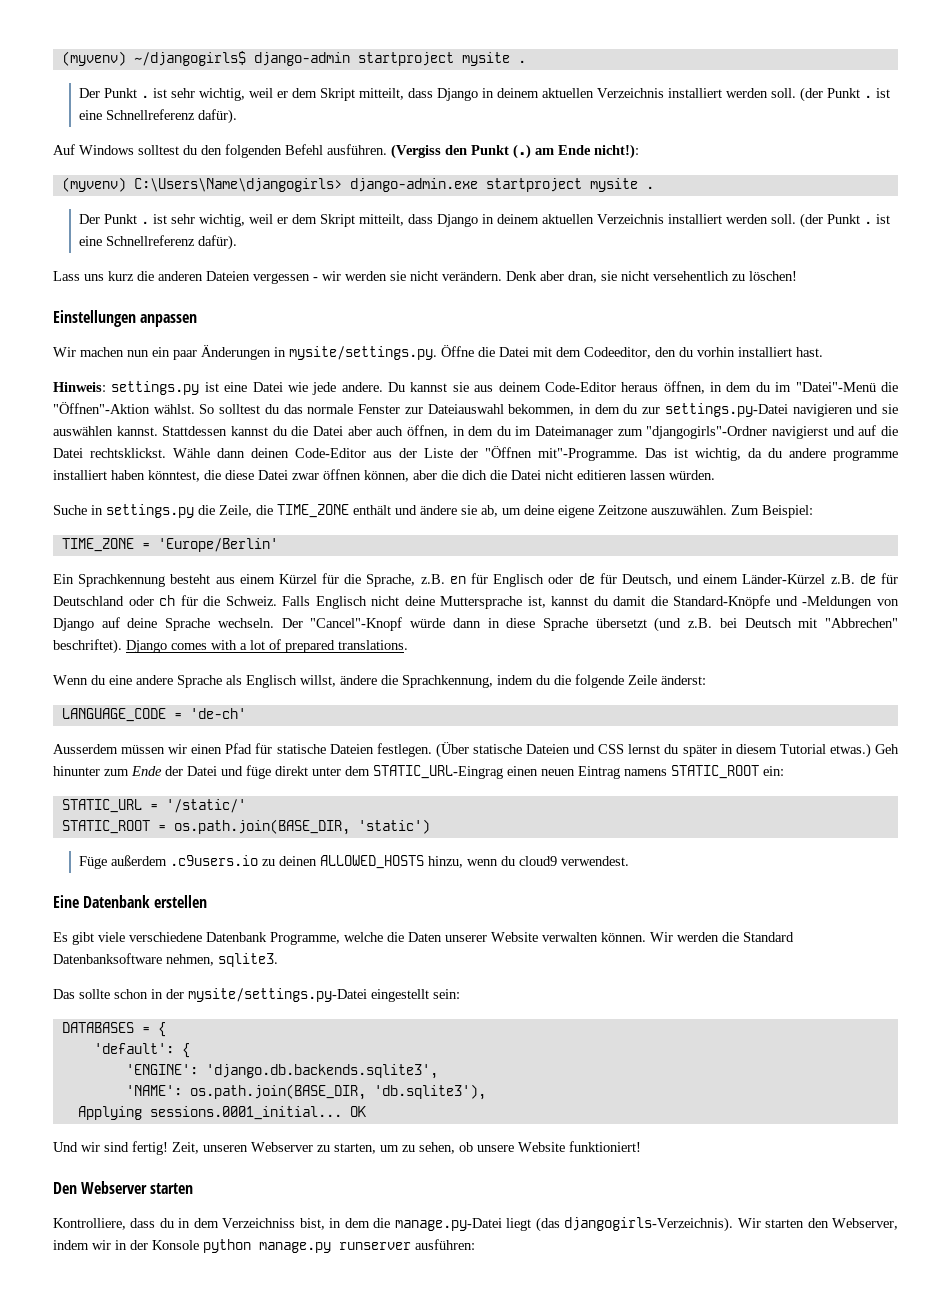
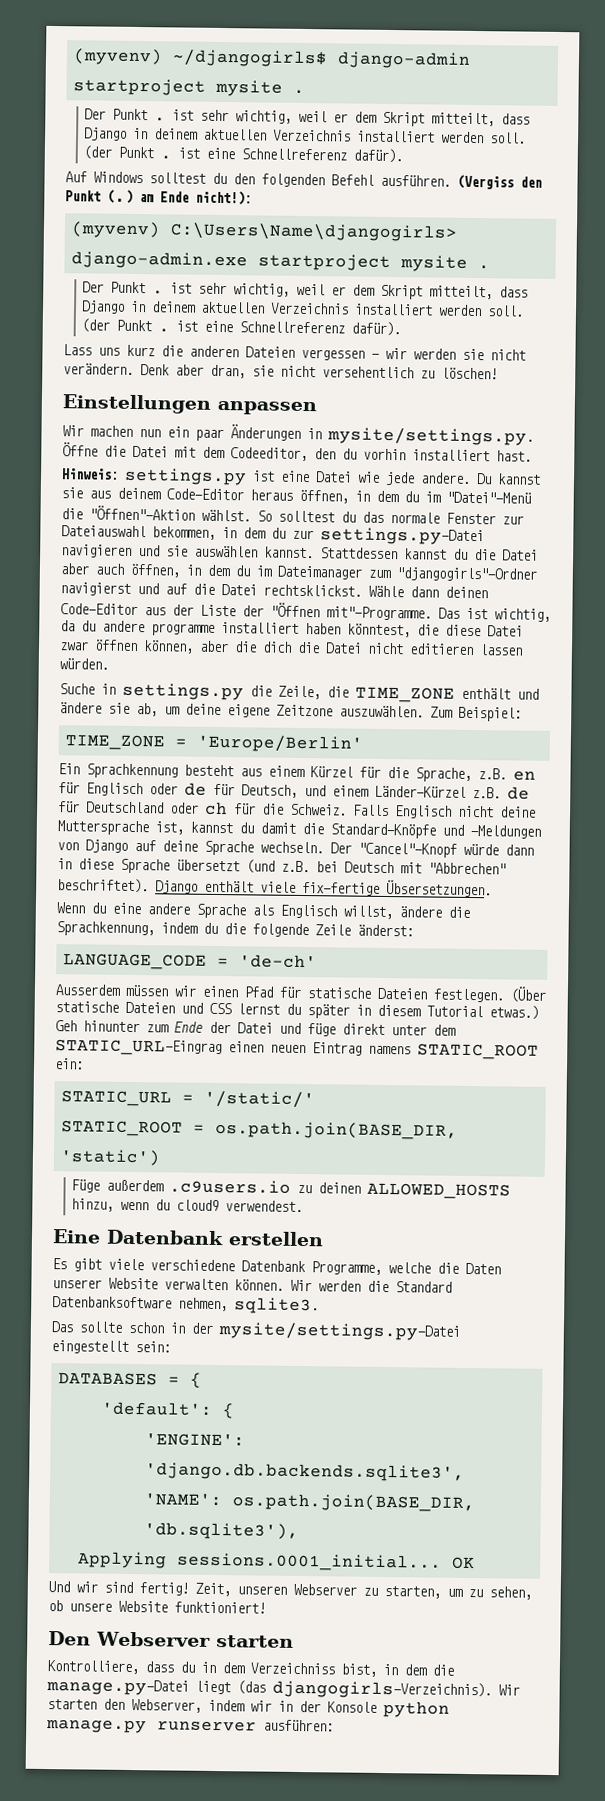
- Django comes with a lot of prepared translations.
+ Django enthält viele fix-fertige Übsersetzungen.

